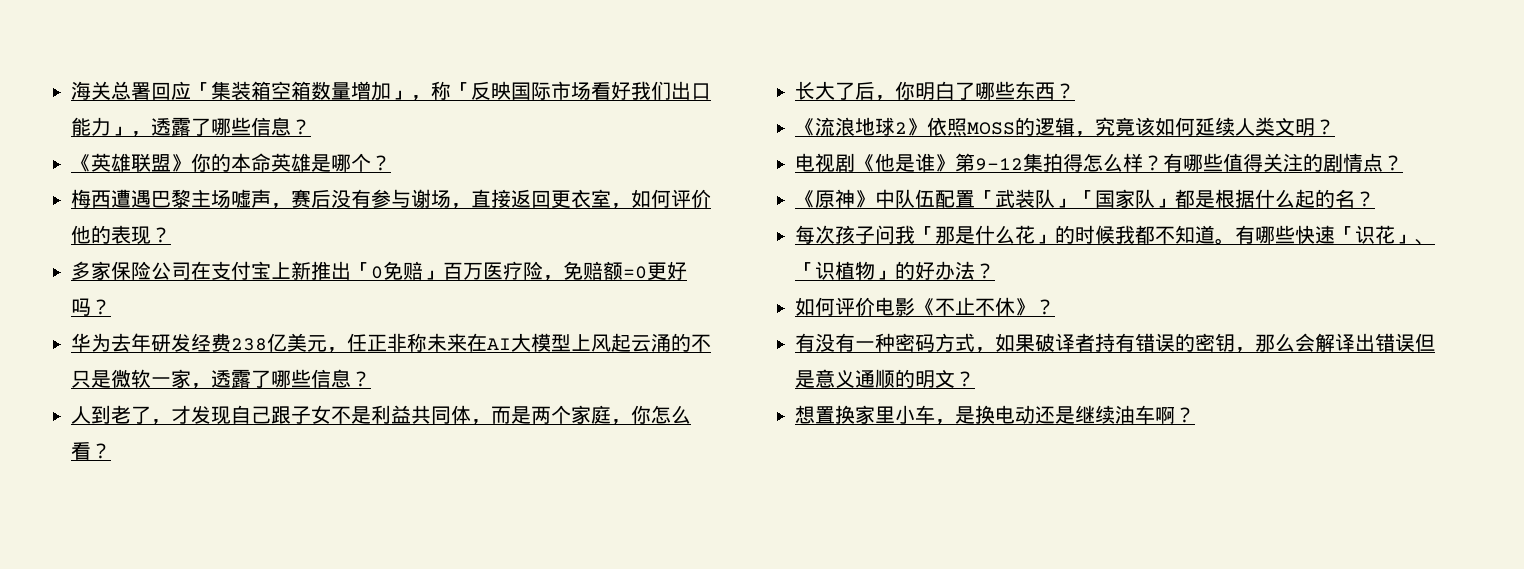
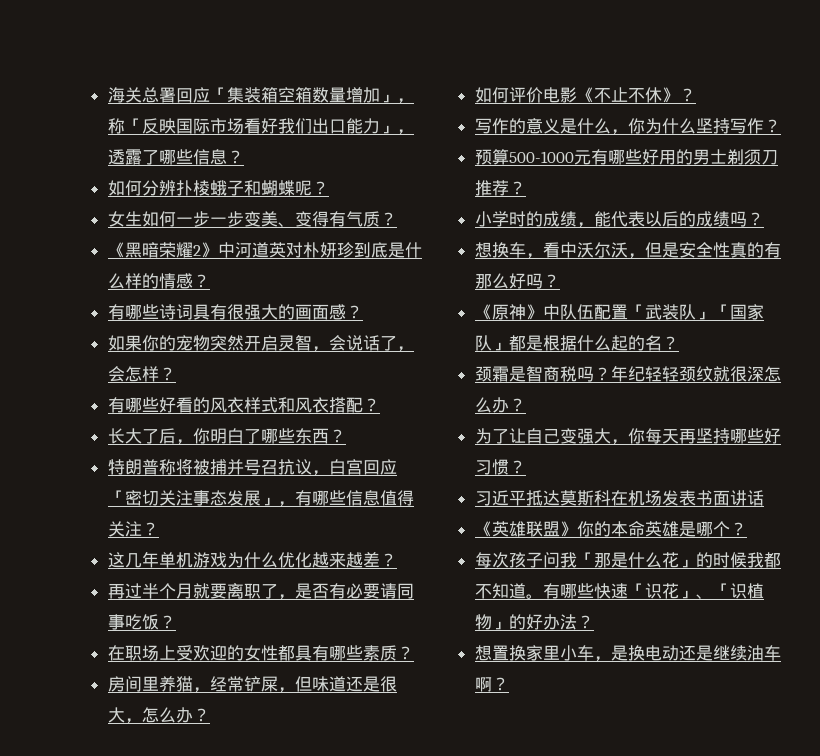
- 《英雄联盟》你的本命英雄是哪个？
- 梅西遭遇巴黎主场嘘声，赛后没有参与谢场，直接返回更衣室，如何评价他的表现？
- 多家保险公司在支付宝上新推出「0免赔」百万医疗险，免赔额=0更好吗？
- 华为去年研发经费238亿美元，任正非称未来在AI大模型上风起云涌的不只是微软一家，透露了哪些信息？
- 人到老了，才发现自己跟子女不是利益共同体，而是两个家庭，你怎么看？
+ 如何分辨扑棱蛾子和蝴蝶呢？
+ 女生如何一步一步变美、变得有气质？
+ 《黑暗荣耀2》中河道英对朴妍珍到底是什么样的情感？
+ 有哪些诗词具有很强大的画面感？
+ 如果你的宠物突然开启灵智，会说话了，会怎样？
+ 有哪些好看的风衣样式和风衣搭配？
- 《流浪地球2》依照MOSS的逻辑，究竟该如何延续人类文明？
- 电视剧《他是谁》第9-12集拍得怎么样？有哪些值得关注的剧情点？
+ 特朗普称将被捕并号召抗议，白宫回应「密切关注事态发展」，有哪些信息值得关注？
+ 这几年单机游戏为什么优化越来越差？
+ 再过半个月就要离职了，是否有必要请同事吃饭？
+ 在职场上受欢迎的女性都具有哪些素质？
+ 房间里养猫，经常铲屎，但味道还是很大，怎么办？
+ 如何评价电影《不止不休》？
+ 写作的意义是什么，你为什么坚持写作？
+ 预算500-1000元有哪些好用的男士剃须刀推荐？
+ 小学时的成绩，能代表以后的成绩吗？
+ 想换车，看中沃尔沃，但是安全性真的有那么好吗？
+ 颈霜是智商税吗？年纪轻轻颈纹就很深怎么办？
+ 为了让自己变强大，你每天再坚持哪些好习惯？
+ 习近平抵达莫斯科在机场发表书面讲话
+ 《英雄联盟》你的本命英雄是哪个？
- 如何评价电影《不止不休》？
- 有没有一种密码方式，如果破译者持有错误的密钥，那么会解译出错误但是意义通顺的明文？

